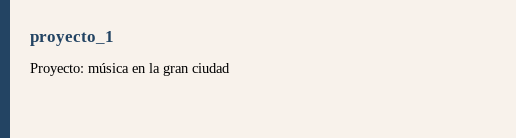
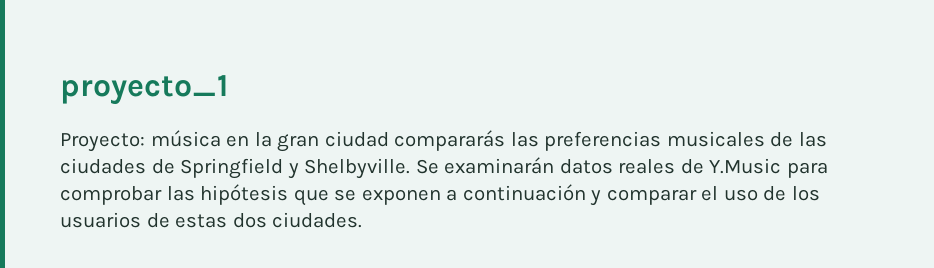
- Proyecto: música en la gran ciudad
+ Proyecto: música en la gran ciudad compararás las preferencias musicales de las ciudades de Springfield y Shelbyville. Se examinarán datos reales de Y.Music para comprobar las hipótesis que se exponen a continuación y comparar el uso de los usuarios de estas dos ciudades.

